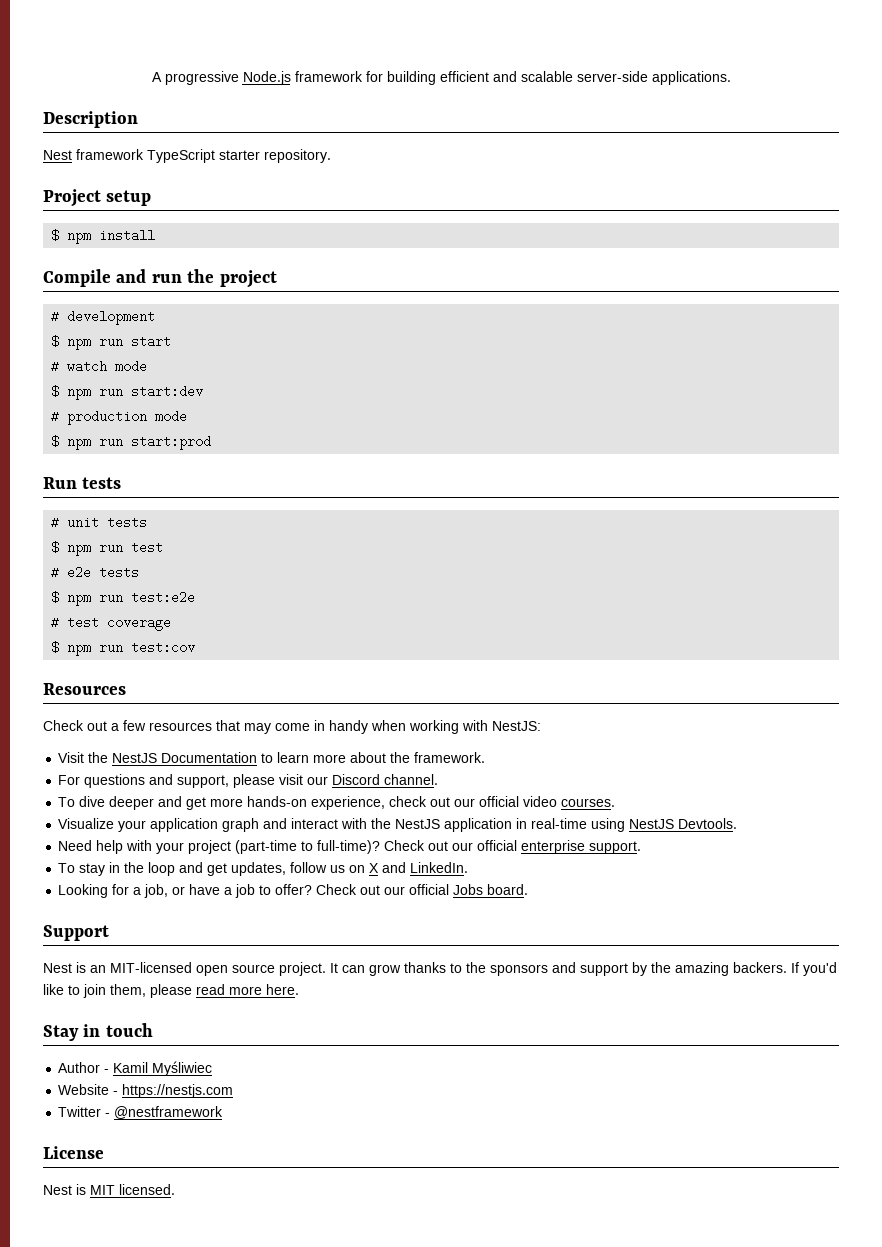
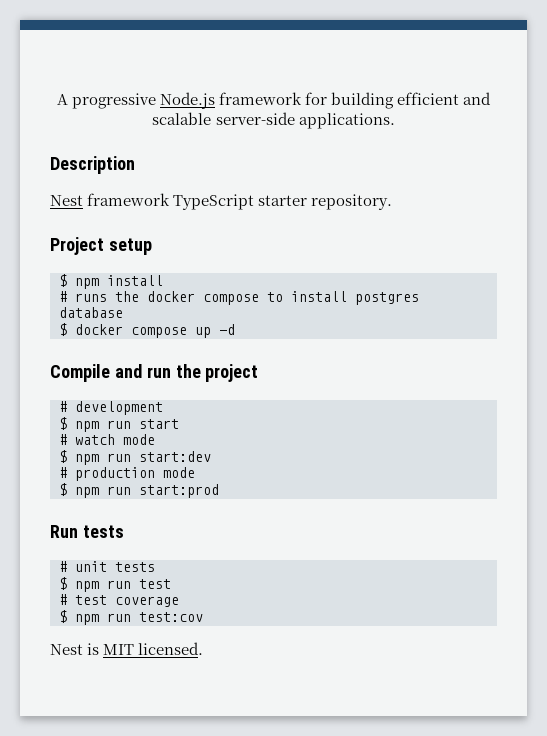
+ # runs the docker compose to install postgres database
+ $ docker compose up -d
- # e2e tests
- $ npm run test:e2e
- Resources
- Check out a few resources that may come in handy when working with NestJS:
- Visit the NestJS Documentation to learn more about the framework.
- For questions and support, please visit our Discord channel.
- To dive deeper and get more hands-on experience, check out our official video courses.
- Visualize your application graph and interact with the NestJS application in real-time using NestJS Devtools.
- Need help with your project (part-time to full-time)? Check out our official enterprise support.
- To stay in the loop and get updates, follow us on X and LinkedIn.
- Looking for a job, or have a job to offer? Check out our official Jobs board.
- Support
- Nest is an MIT-licensed open source project. It can grow thanks to the sponsors and support by the amazing backers. If you'd like to join them, please read more here.
- Stay in touch
- Author - Kamil Myśliwiec
- Website - https://nestjs.com
- Twitter - @nestframework
- License

